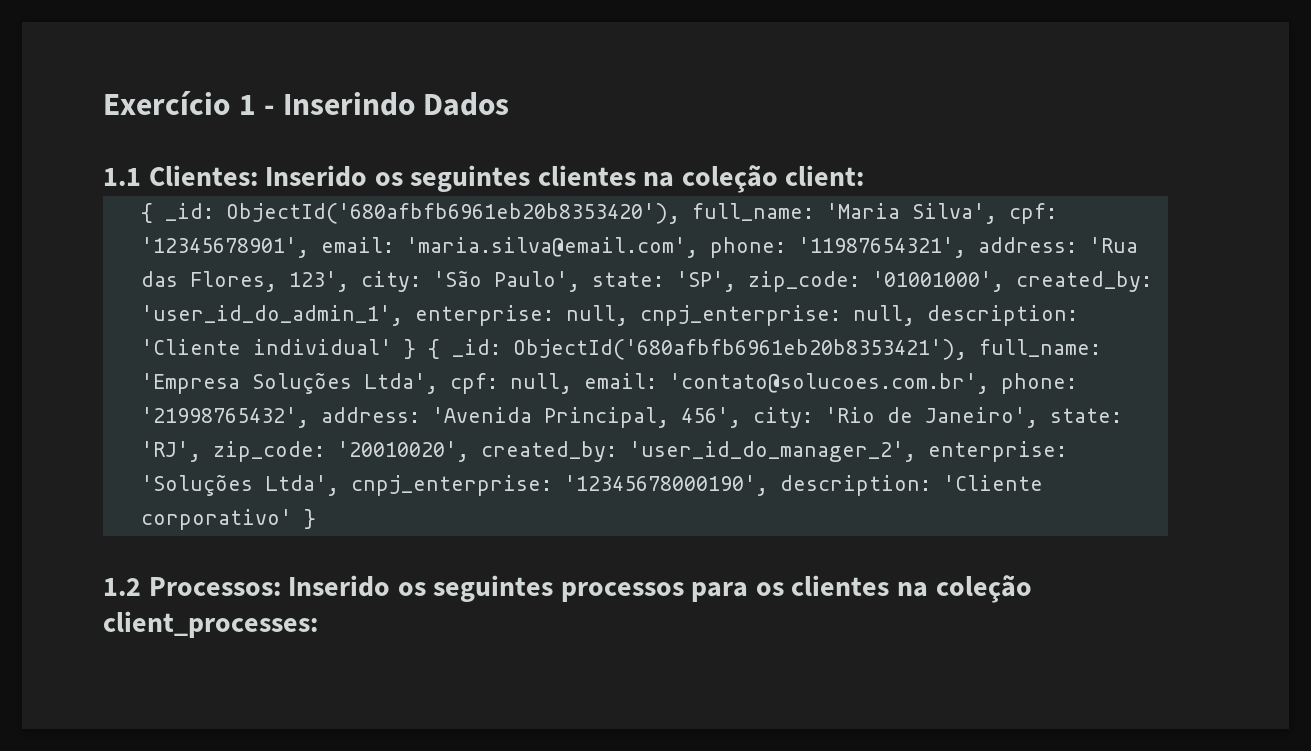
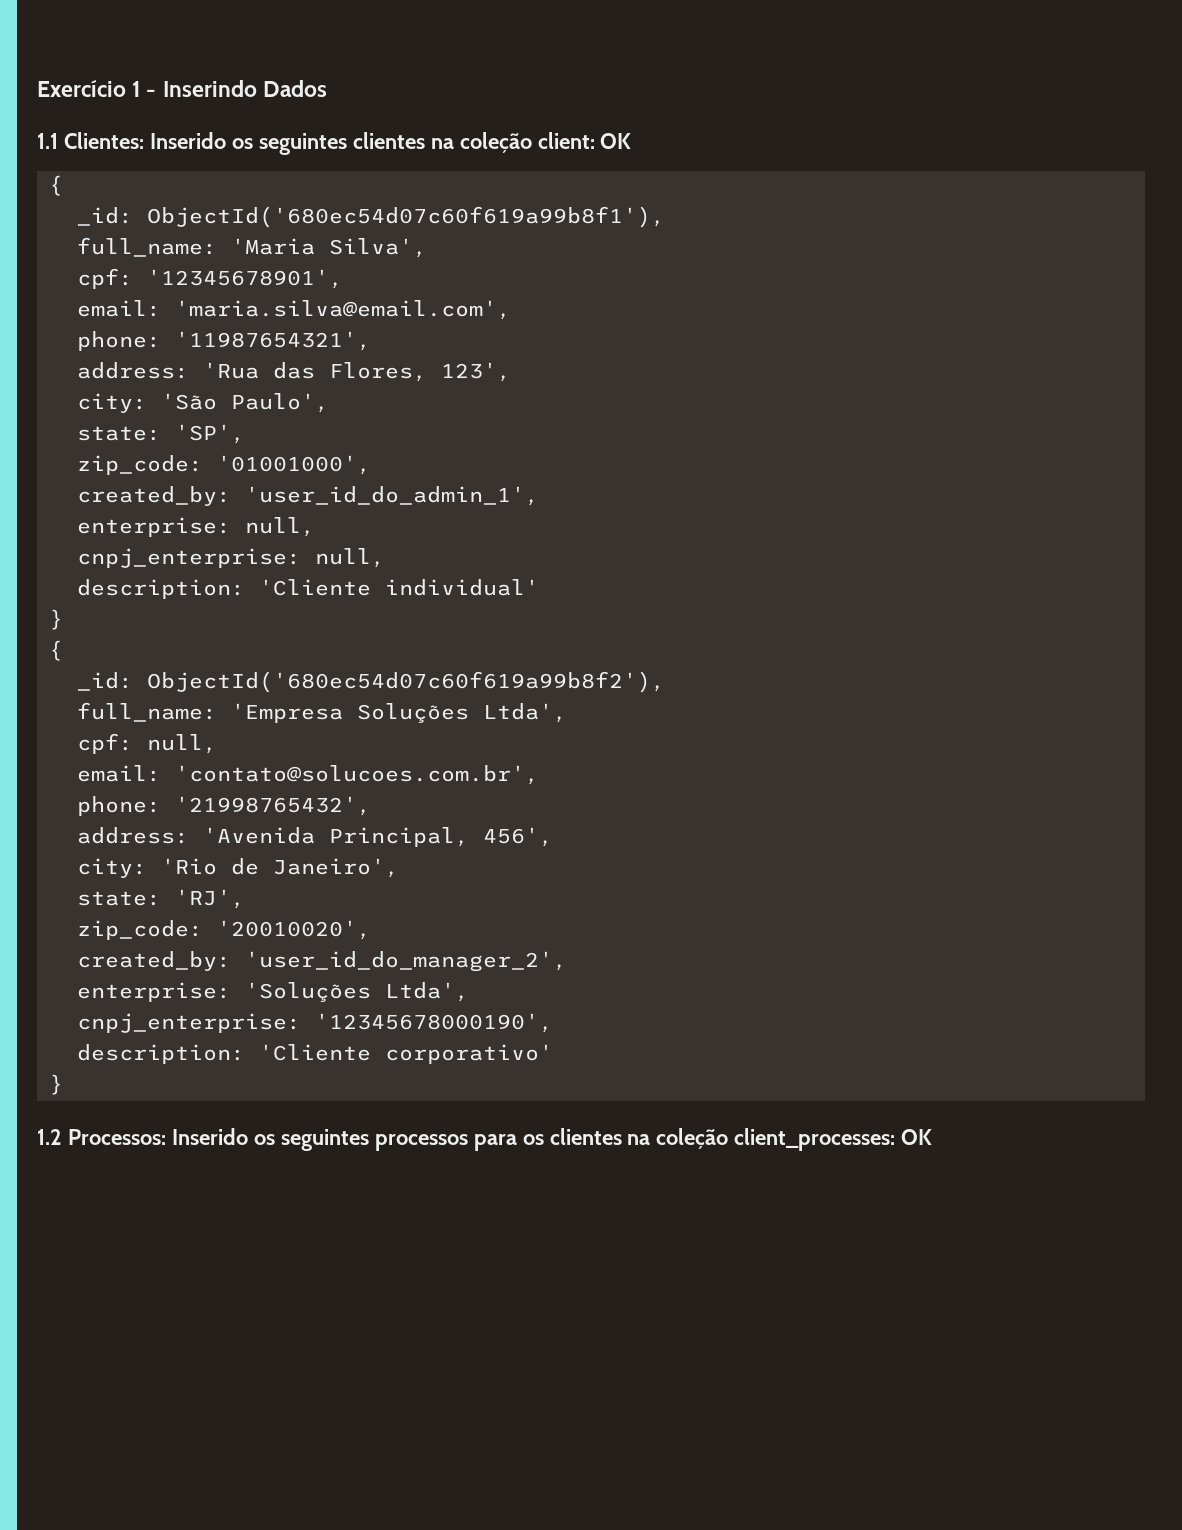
- Inserido os seguintes clientes na coleção client:
- { _id: ObjectId('680afbfb6961eb20b8353420'), full_name:
+ Inserido os seguintes clientes na coleção client: OK
+ {
+ _id: ObjectId('680ec54d07c60f619a99b8f1'),
+ full_name:
- 'Maria Silva', cpf:
+ 'Maria Silva',
+ cpf:
- '12345678901', email:
+ '12345678901',
+ email:
- 'maria.silva@email.com', phone:
+ 'maria.silva@email.com',
+ phone:
- '11987654321', address:
+ '11987654321',
+ address:
- 'Rua das Flores, 123', city:
+ 'Rua das Flores, 123',
+ city:
- 'São Paulo', state:
+ 'São Paulo',
+ state:
- 'SP', zip_code:
+ 'SP',
+ zip_code:
- '01001000', created_by:
+ '01001000',
+ created_by:
- 'user_id_do_admin_1', enterprise: null, cnpj_enterprise: null, description:
+ 'user_id_do_admin_1',
+ enterprise: null,
+ cnpj_enterprise: null,
+ description:
- 'Cliente individual' } { _id: ObjectId('680afbfb6961eb20b8353421'), full_name:
+ 'Cliente individual'
+ }
+ {
+ _id: ObjectId('680ec54d07c60f619a99b8f2'),
+ full_name:
- 'Empresa Soluções Ltda', cpf: null, email:
+ 'Empresa Soluções Ltda',
+ cpf: null,
+ email:
- 'contato@solucoes.com.br', phone:
+ 'contato@solucoes.com.br',
+ phone:
- '21998765432', address:
+ '21998765432',
+ address:
- 'Avenida Principal, 456', city:
+ 'Avenida Principal, 456',
+ city:
- 'Rio de Janeiro', state:
+ 'Rio de Janeiro',
+ state:
- 'RJ', zip_code:
+ 'RJ',
+ zip_code:
- '20010020', created_by:
+ '20010020',
+ created_by:
- 'user_id_do_manager_2', enterprise:
+ 'user_id_do_manager_2',
+ enterprise:
- 'Soluções Ltda', cnpj_enterprise:
+ 'Soluções Ltda',
+ cnpj_enterprise:
- '12345678000190', description:
+ '12345678000190',
+ description:
- 'Cliente corporativo' }
+ 'Cliente corporativo'
+ }
- 1.2 Processos: Inserido os seguintes processos para os clientes na coleção client_processes:
+ 1.2 Processos: Inserido os seguintes processos para os clientes na coleção client_processes: OK

